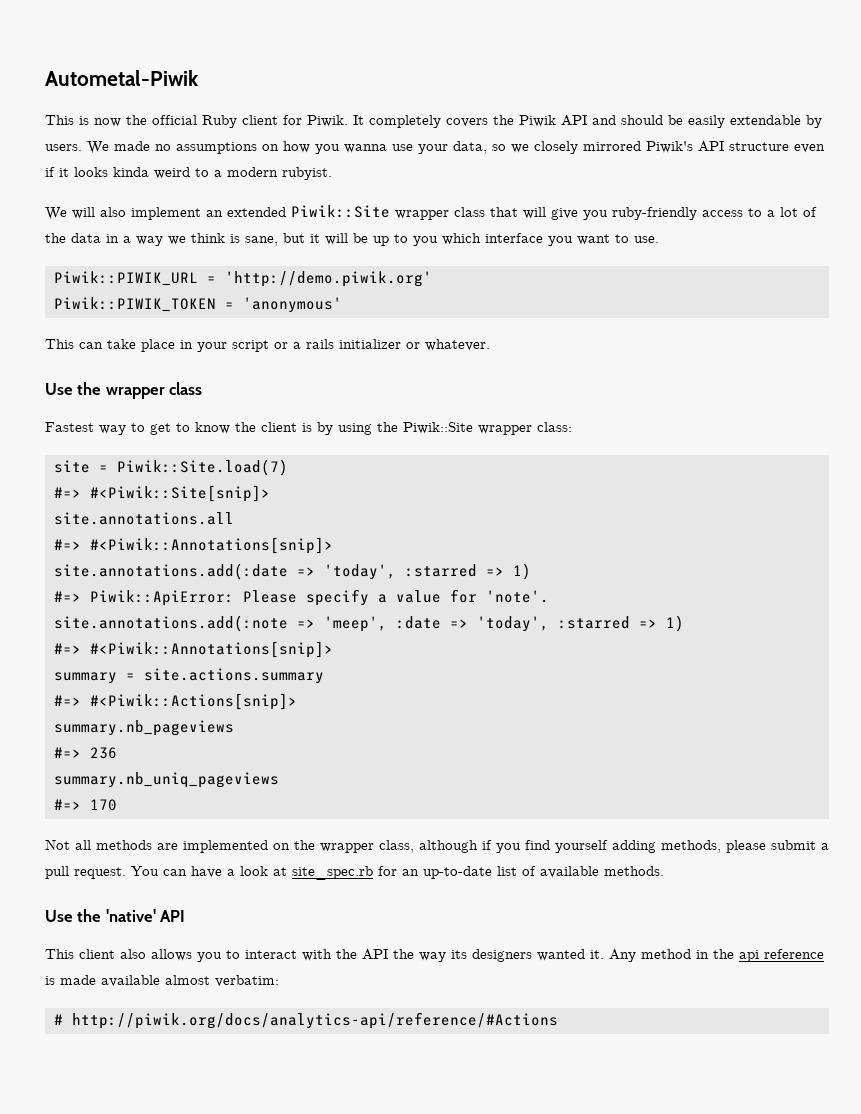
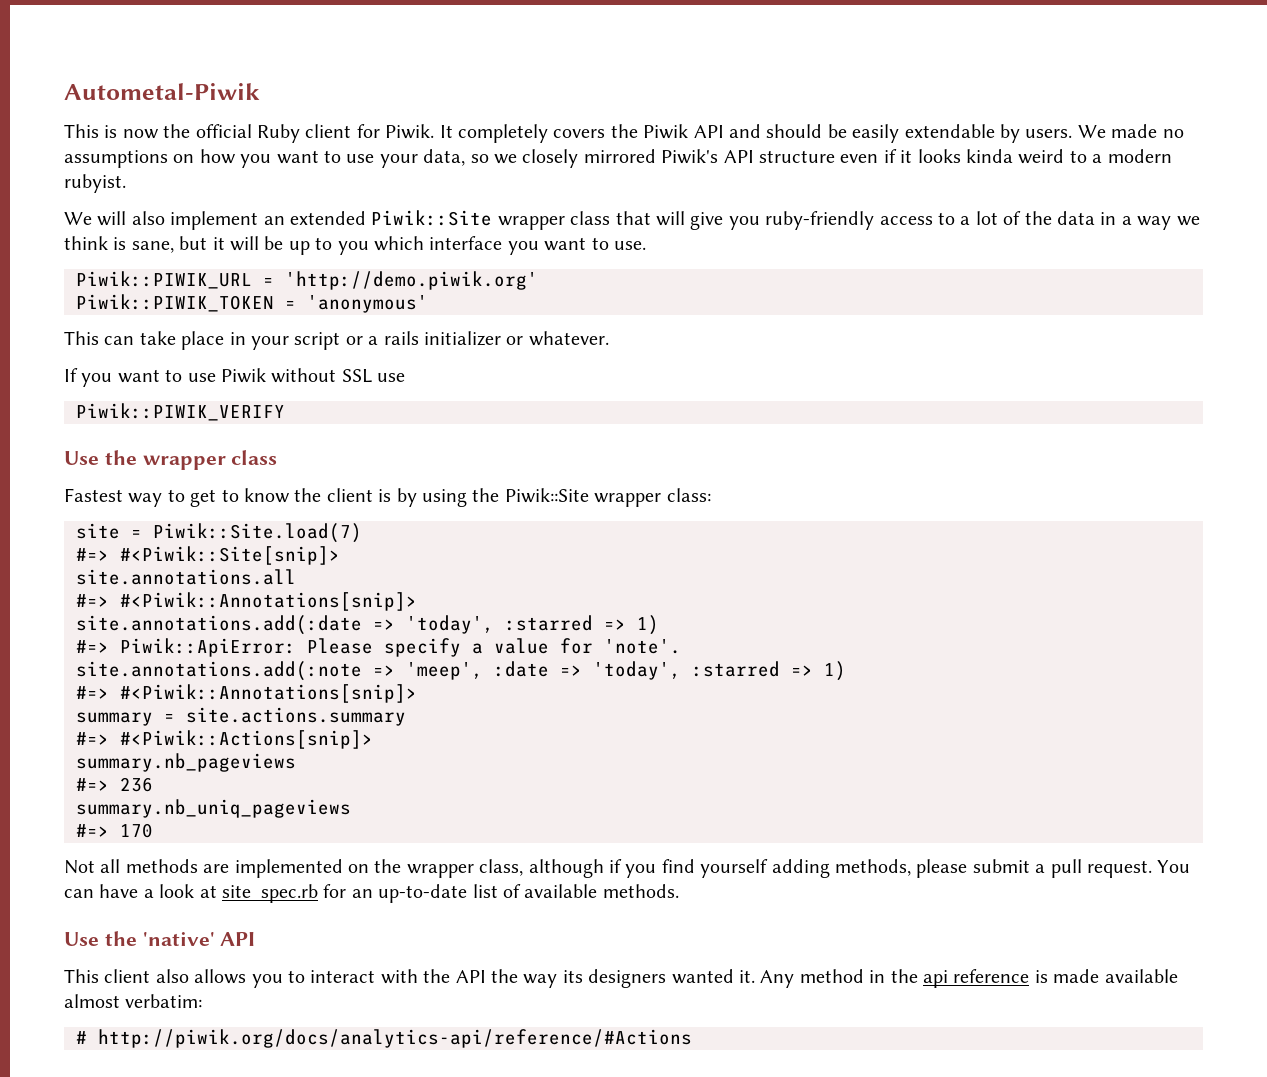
- We made no assumptions on how you wanna use your data, so we closely mirrored Piwik's API structure even if it looks kinda weird to a modern rubyist.
+ We made no assumptions on how you want to use your data, so we closely mirrored Piwik's API structure even if it looks kinda weird to a modern rubyist.
+ If you want to use Piwik without SSL use
+ Piwik::PIWIK_VERIFY

